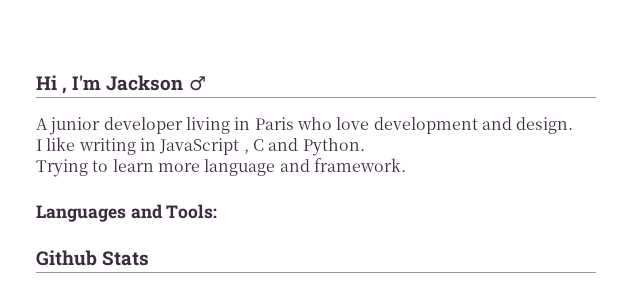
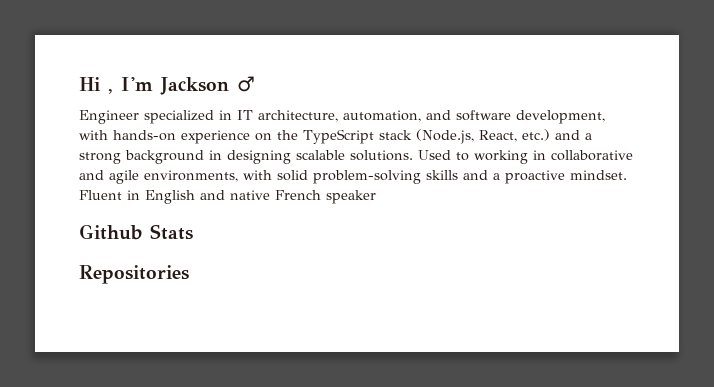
- A junior developer living in Paris who love development and design.
- I like writing in JavaScript , C and Python.
- Trying to learn more language and framework.
- Languages and Tools:
+ Engineer specialized in IT architecture, automation, and software development, with hands-on experience on the TypeScript stack (Node.js, React, etc.) and a strong background in designing scalable solutions. Used to working in collaborative and agile environments, with solid problem-solving skills and a proactive mindset. Fluent in English and native French speaker
+ Repositories

